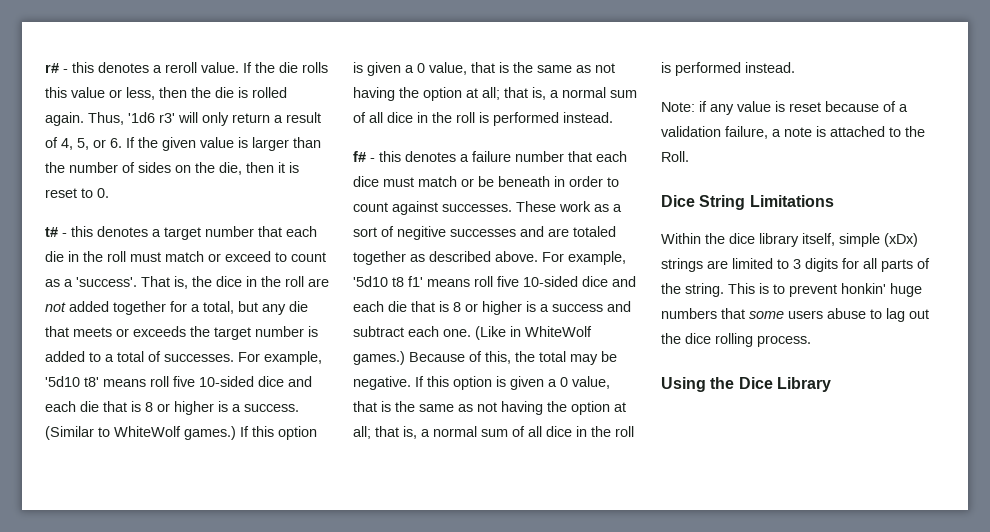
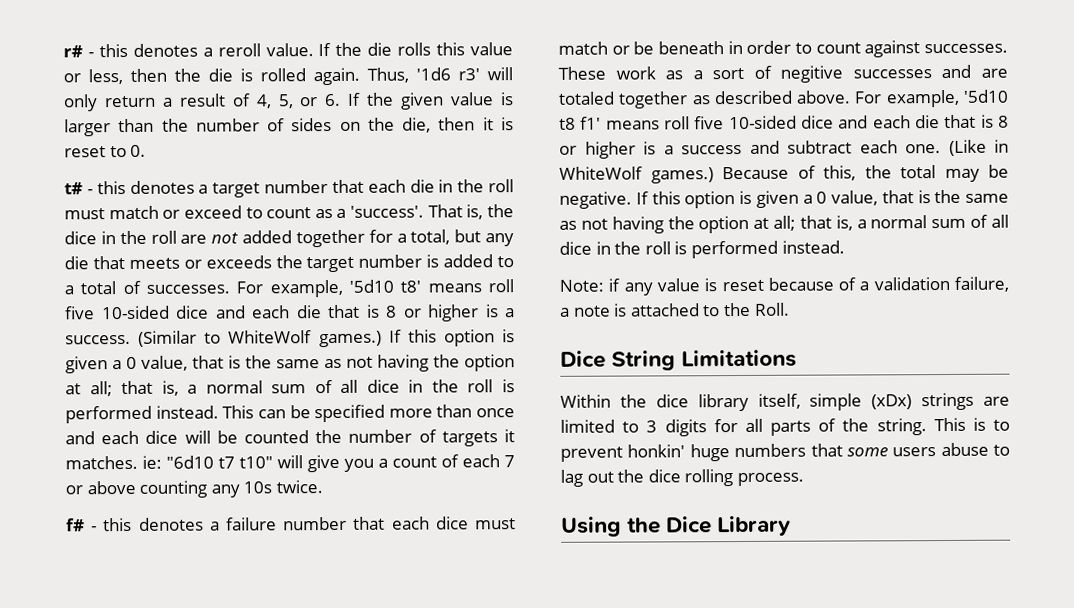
+ This can be specified more than once and each dice will be counted the number of targets it matches. ie: "6d10 t7 t10" will give you a count of each 7 or above counting any 10s twice.

